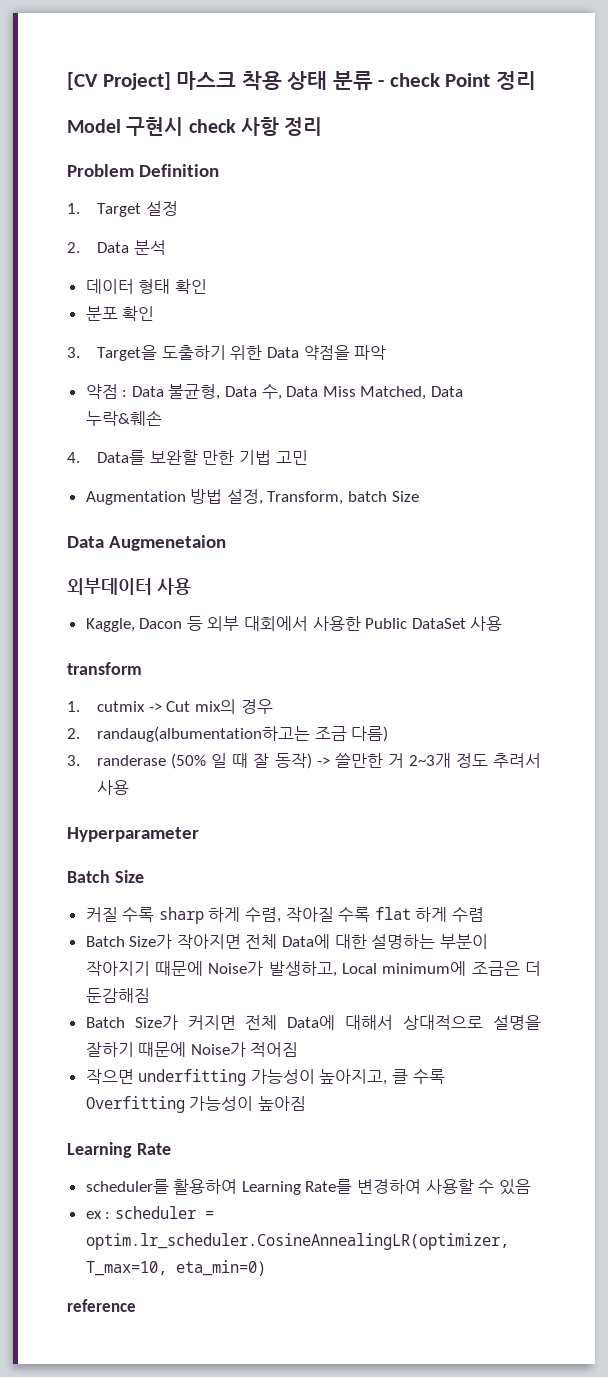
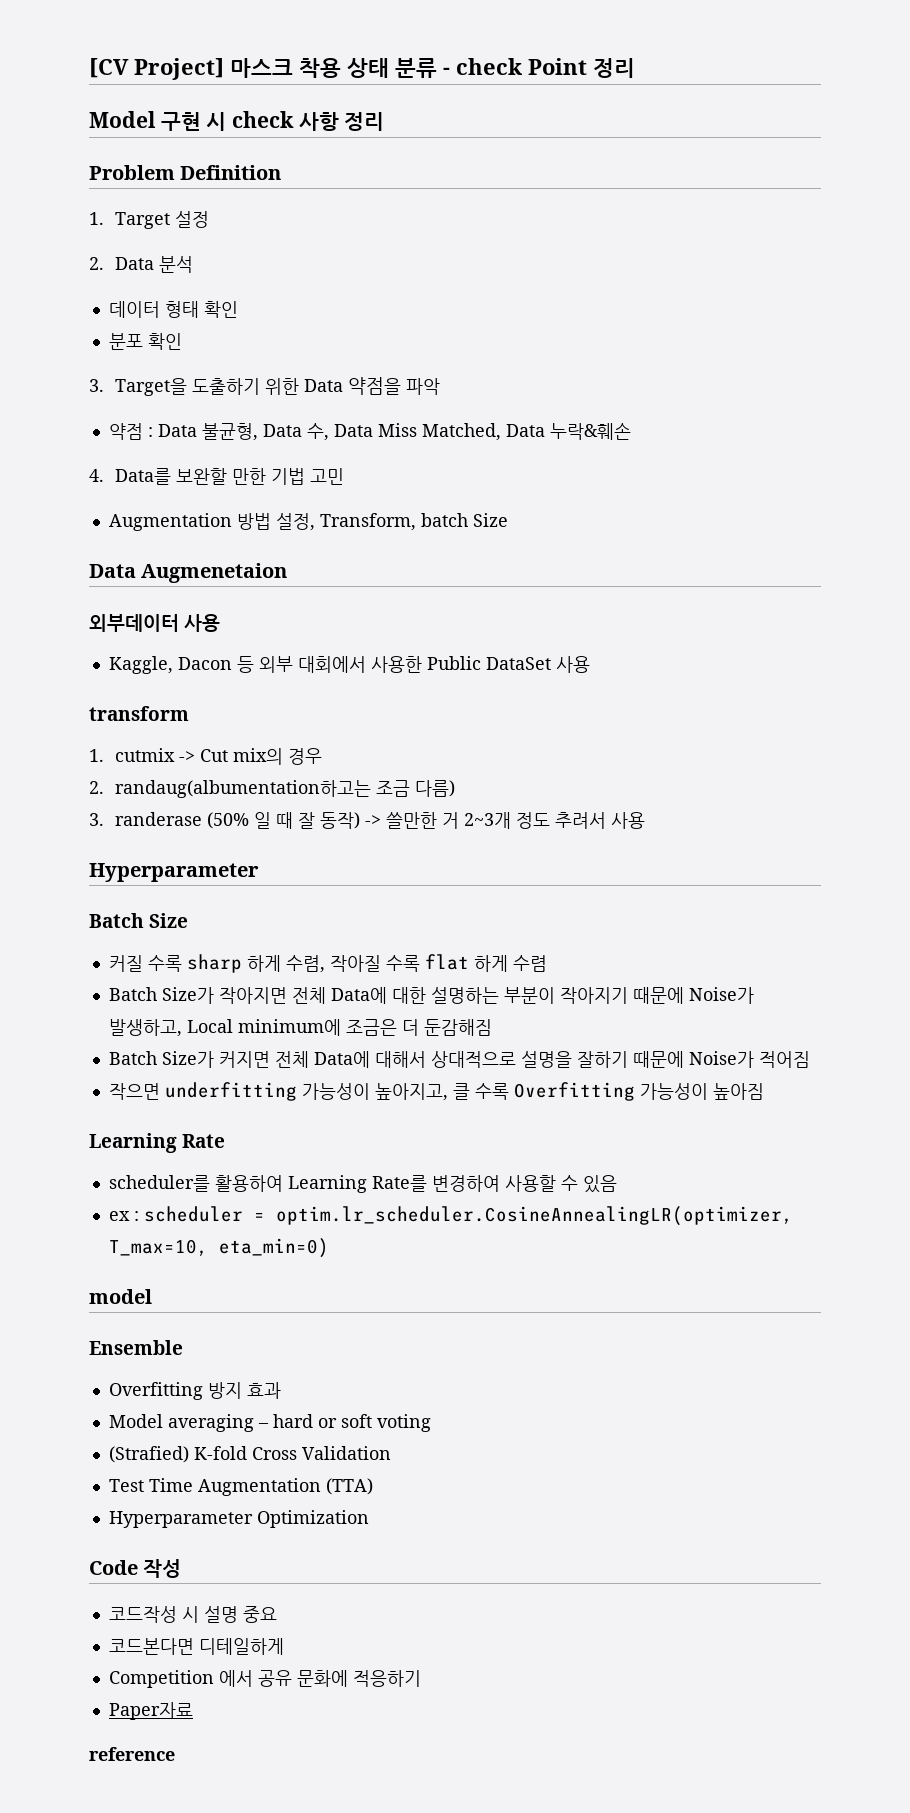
- Model 구현시 check 사항 정리
+ Model 구현 시 check 사항 정리
+ model
+ Ensemble
+ Overfitting 방지 효과
+ Model averaging – hard or soft voting
+ (Strafied) K-fold Cross Validation
+ Test Time Augmentation (TTA)
+ Hyperparameter Optimization
+ Code 작성
+ 코드작성 시 설명 중요
+ 코드본다면 디테일하게
+ Competition 에서 공유 문화에 적응하기
+ Paper자료

